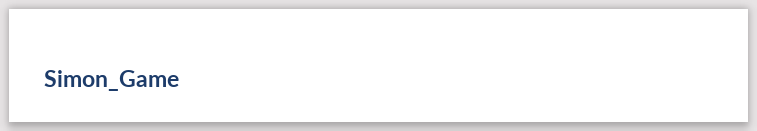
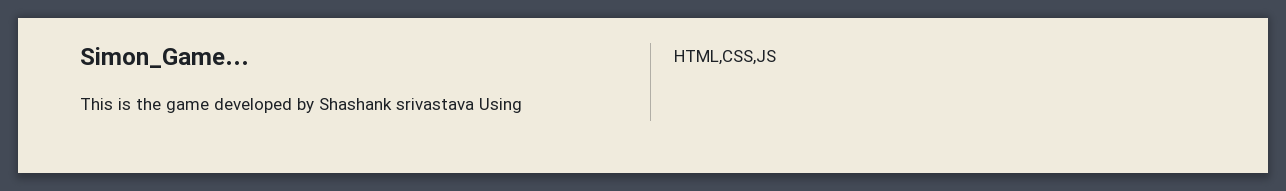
- Simon_Game
+ Simon_Game...
+ This is the game developed by Shashank srivastava Using HTML,CSS,JS

